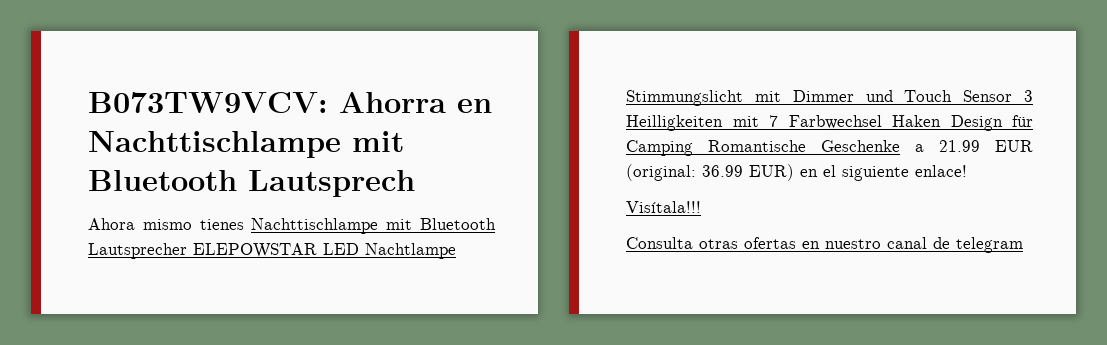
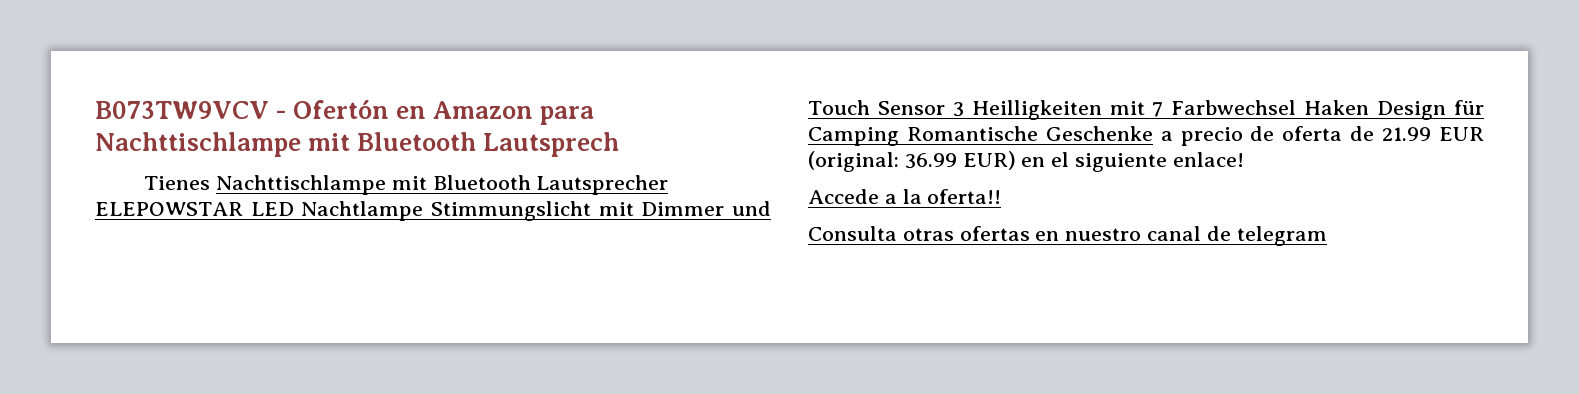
- B073TW9VCV: Ahorra en Nachttischlampe mit Bluetooth Lautsprech
+ B073TW9VCV - Ofertón en Amazon para Nachttischlampe mit Bluetooth Lautsprech
- Ahora mismo tienes Nachttischlampe mit Bluetooth Lautsprecher ELEPOWSTAR LED Nachtlampe Stimmungslicht mit Dimmer und Touch Sensor 3 Heilligkeiten mit 7 Farbwechsel Haken Design für Camping Romantische Geschenke a 21.99 EUR (original: 36.99 EUR) en el siguiente enlace!
+ Tienes Nachttischlampe mit Bluetooth Lautsprecher ELEPOWSTAR LED Nachtlampe Stimmungslicht mit Dimmer und Touch Sensor 3 Heilligkeiten mit 7 Farbwechsel Haken Design für Camping Romantische Geschenke a precio de oferta de 21.99 EUR (original: 36.99 EUR) en el siguiente enlace!
- Visítala!!!
+ Accede a la oferta!!

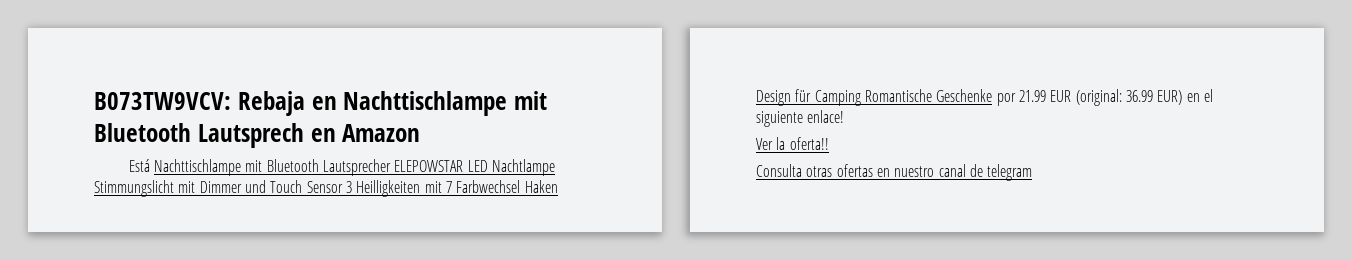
- B073TW9VCV - Ofertón en Amazon para Nachttischlampe mit Bluetooth Lautsprech
- Tienes Nachttischlampe mit Bluetooth Lautsprecher ELEPOWSTAR LED Nachtlampe Stimmungslicht mit Dimmer und Touch Sensor 3 Heilligkeiten mit 7 Farbwechsel Haken Design für Camping Romantische Geschenke a precio de oferta de 21.99 EUR (original: 36.99 EUR) en el siguiente enlace!
+ B073TW9VCV: Rebaja en Nachttischlampe mit Bluetooth Lautsprech en Amazon
+ Está Nachttischlampe mit Bluetooth Lautsprecher ELEPOWSTAR LED Nachtlampe Stimmungslicht mit Dimmer und Touch Sensor 3 Heilligkeiten mit 7 Farbwechsel Haken Design für Camping Romantische Geschenke por 21.99 EUR (original: 36.99 EUR) en el siguiente enlace!
- Accede a la oferta!!
+ Ver la oferta!!

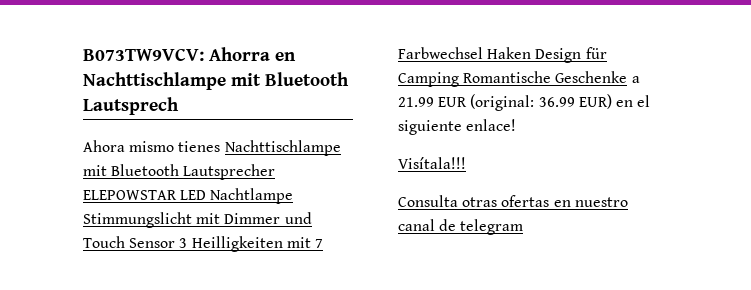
- B073TW9VCV: Rebaja en Nachttischlampe mit Bluetooth Lautsprech en Amazon
- Está Nachttischlampe mit Bluetooth Lautsprecher ELEPOWSTAR LED Nachtlampe Stimmungslicht mit Dimmer und Touch Sensor 3 Heilligkeiten mit 7 Farbwechsel Haken Design für Camping Romantische Geschenke por 21.99 EUR (original: 36.99 EUR) en el siguiente enlace!
+ B073TW9VCV: Ahorra en Nachttischlampe mit Bluetooth Lautsprech
+ Ahora mismo tienes Nachttischlampe mit Bluetooth Lautsprecher ELEPOWSTAR LED Nachtlampe Stimmungslicht mit Dimmer und Touch Sensor 3 Heilligkeiten mit 7 Farbwechsel Haken Design für Camping Romantische Geschenke a 21.99 EUR (original: 36.99 EUR) en el siguiente enlace!
- Ver la oferta!!
+ Visítala!!!

